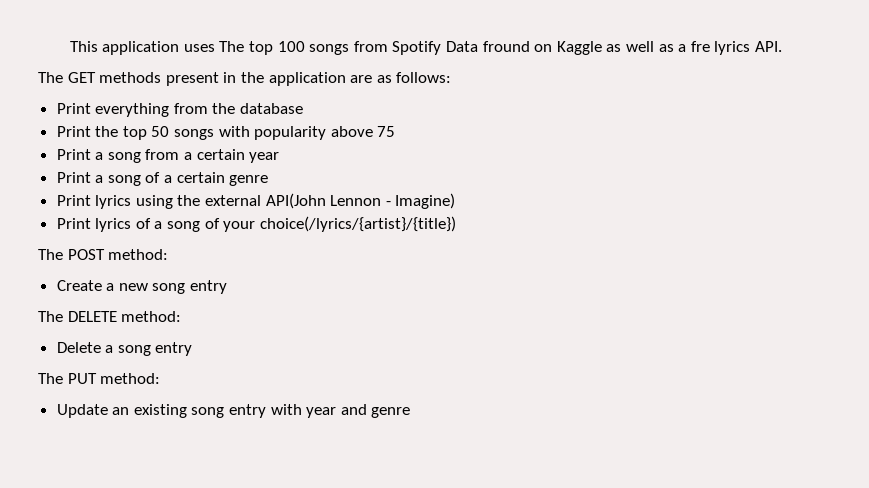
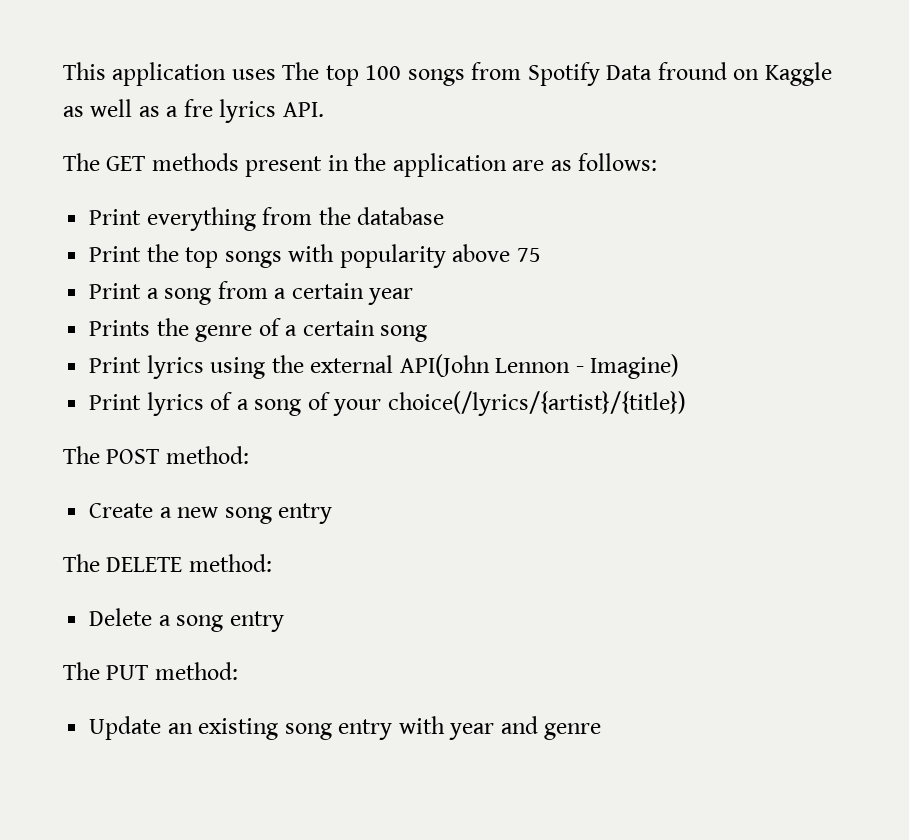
- Print the top 50 songs with popularity above 75
+ Print the top songs with popularity above 75
- Print a song of a certain genre
+ Prints the genre of a certain song

